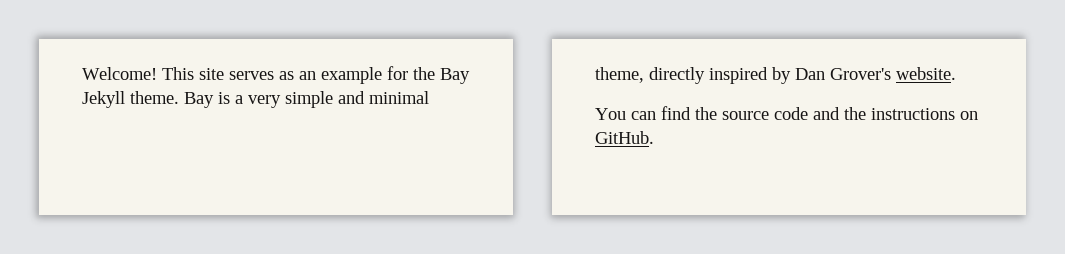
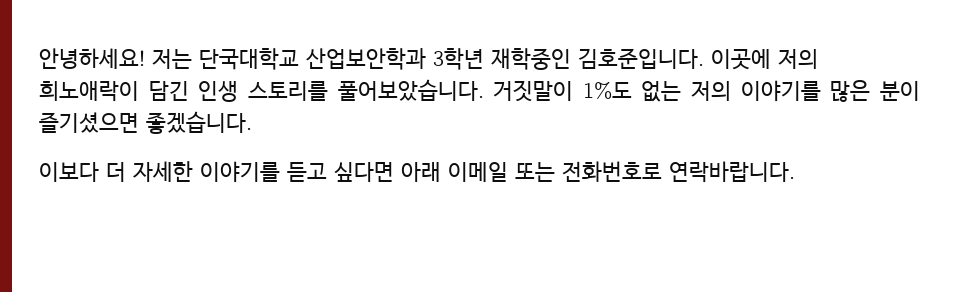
- Welcome! This site serves as an example for the Bay Jekyll theme. Bay is a very simple and minimal theme, directly inspired by Dan Grover's website.
- You can find the source code and the instructions on GitHub.
+ 안녕하세요! 저는 단국대학교 산업보안학과 3학년 재학중인 김호준입니다. 이곳에 저의 희노애락이 담긴 인생 스토리를 풀어보았습니다. 거짓말이 1%도 없는 저의 이야기를 많은 분이 즐기셨으면 좋겠습니다.
+ 이보다 더 자세한 이야기를 듣고 싶다면 아래 이메일 또는 전화번호로 연락바랍니다.

